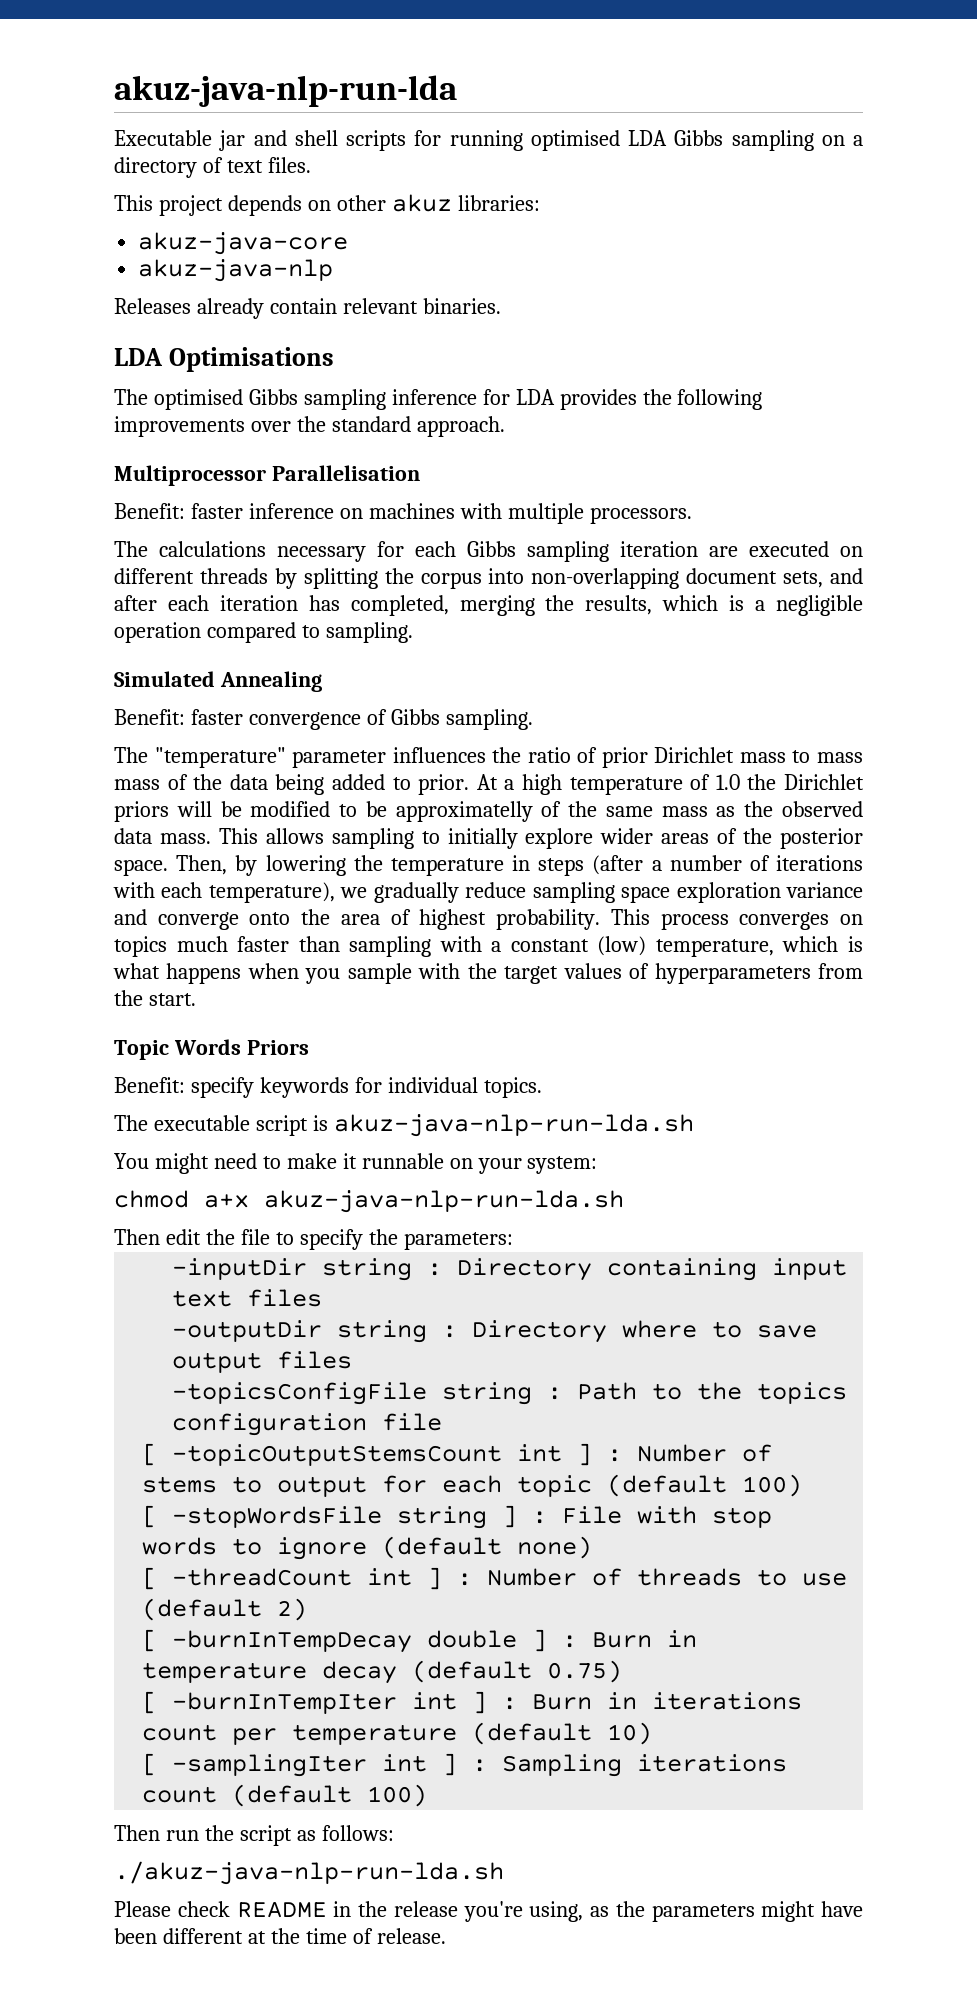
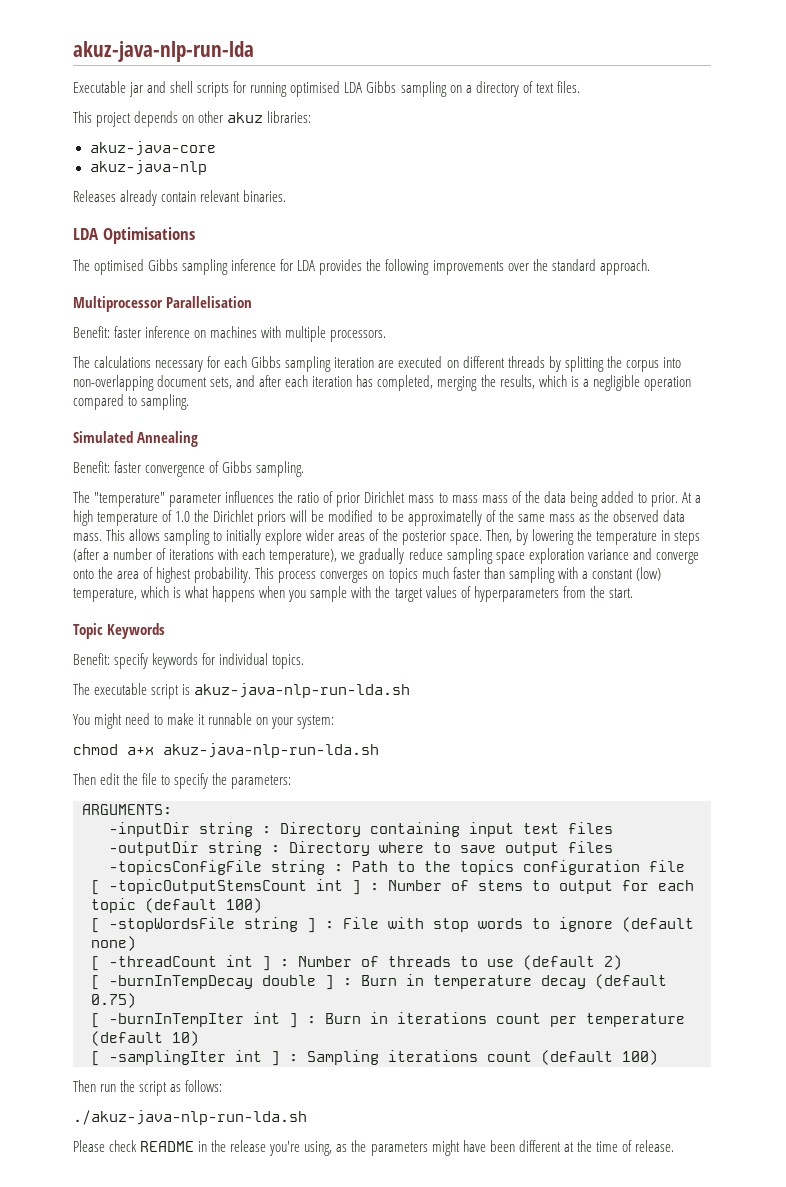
- Topic Words Priors
+ Topic Keywords
+ ARGUMENTS:

